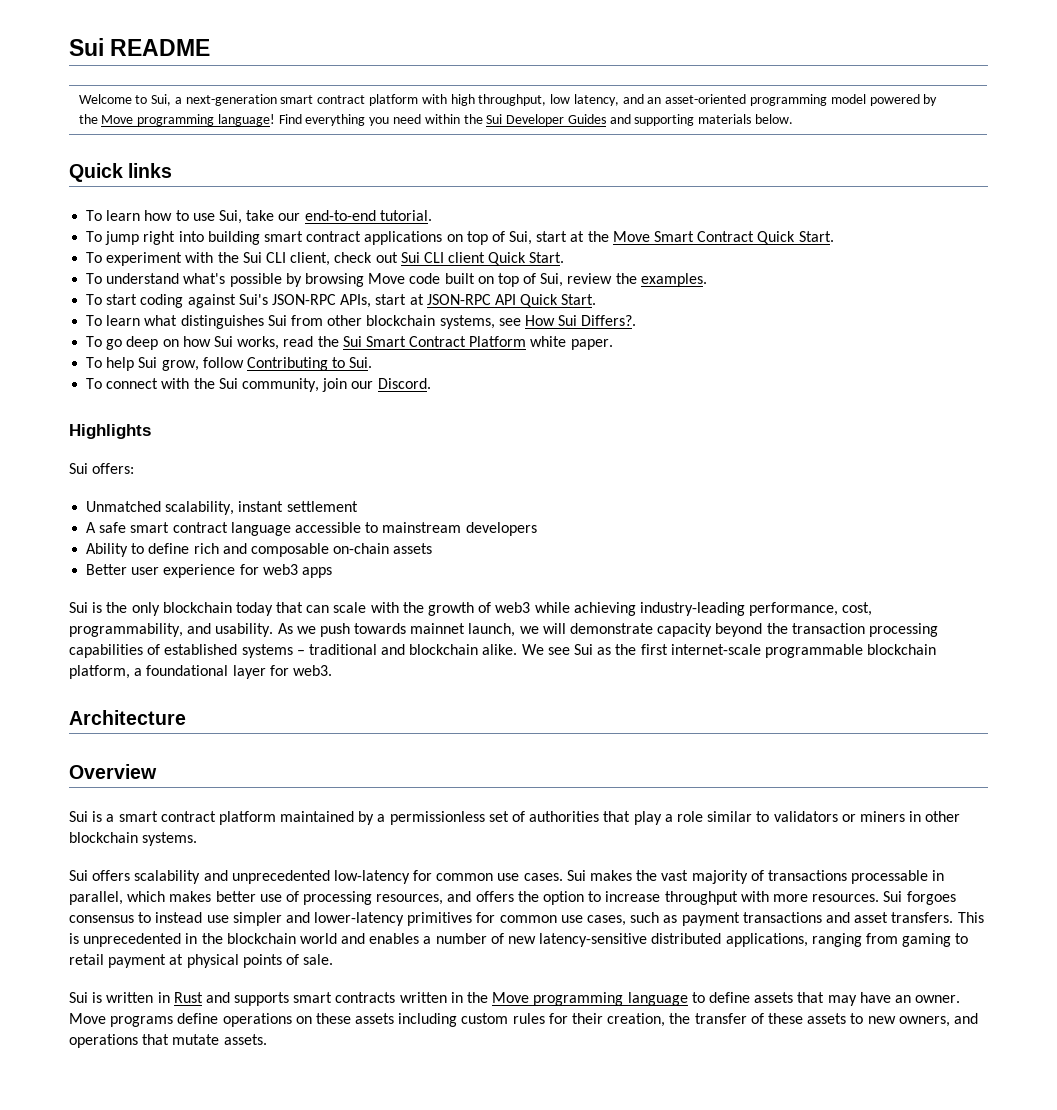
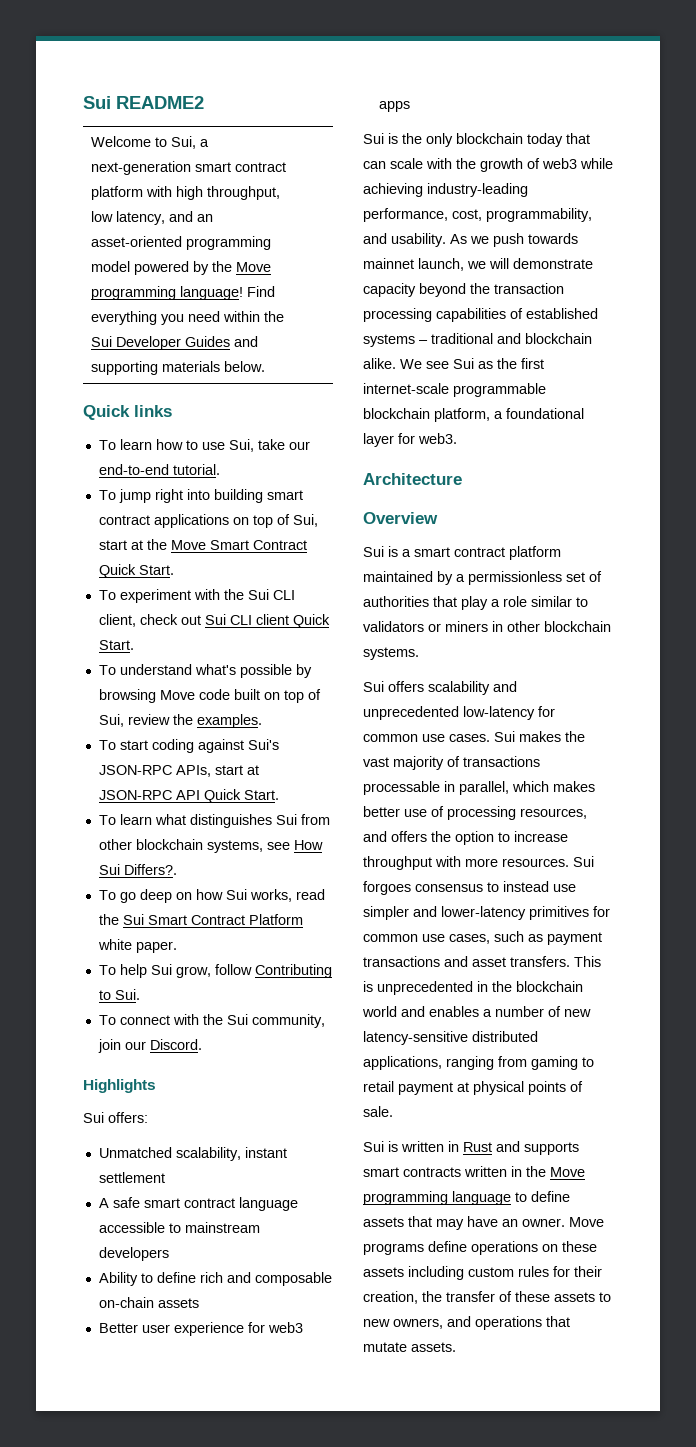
- Sui README
+ Sui README2

